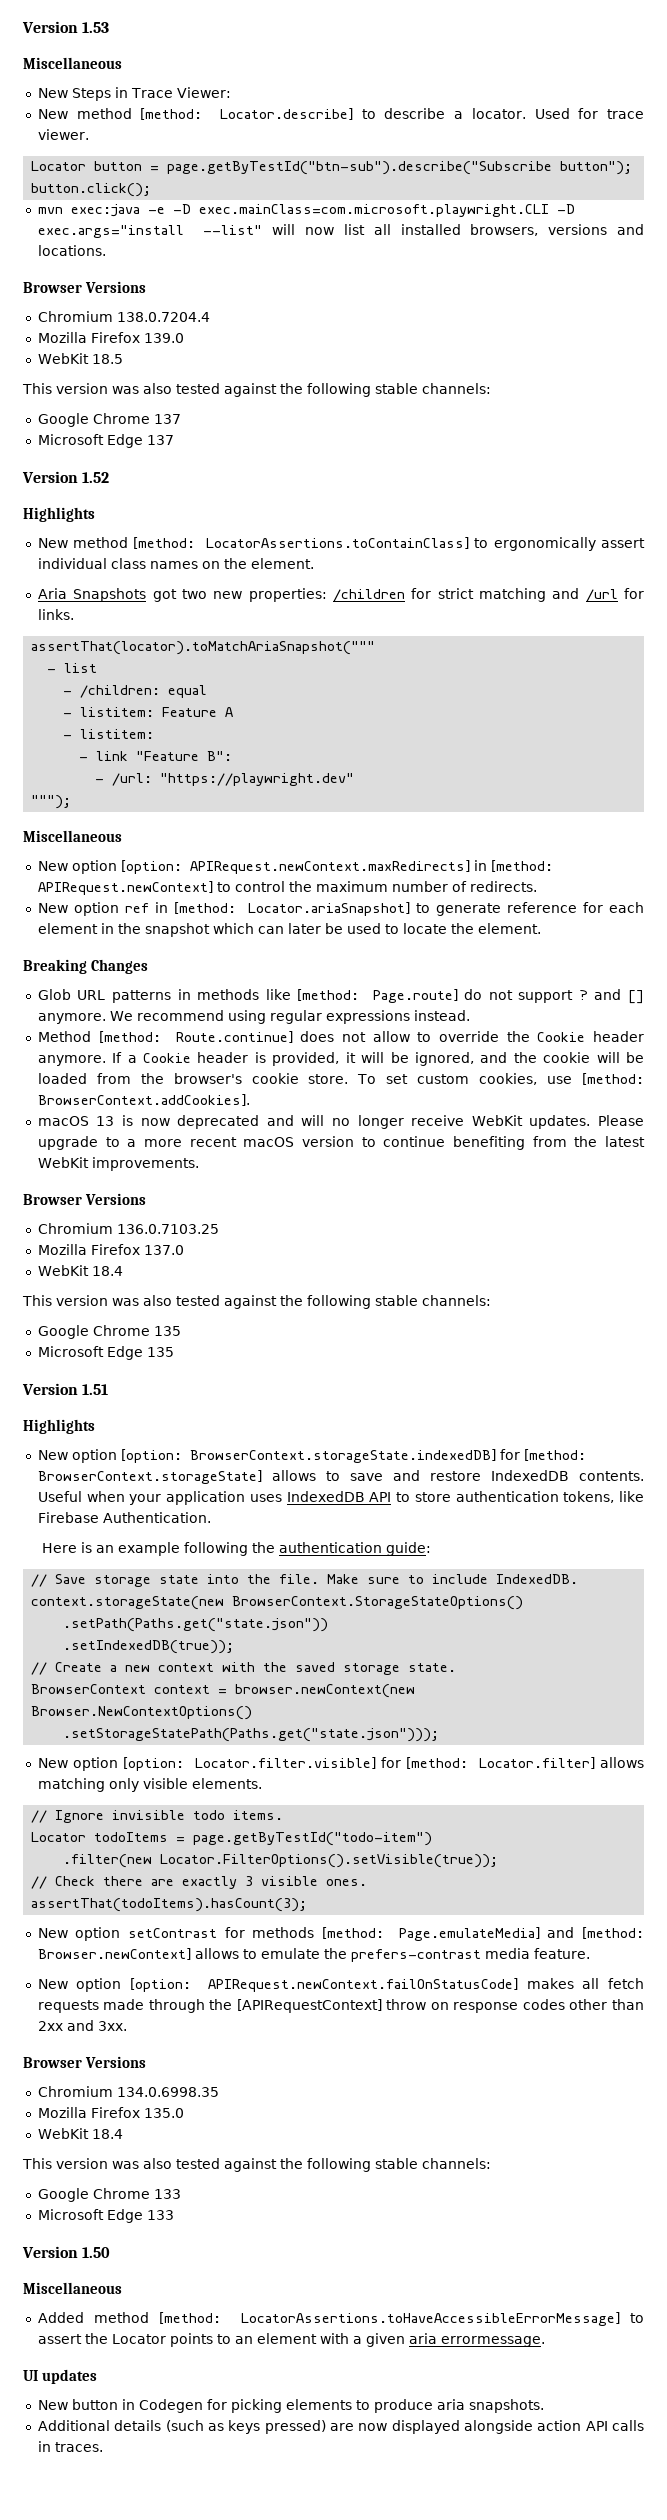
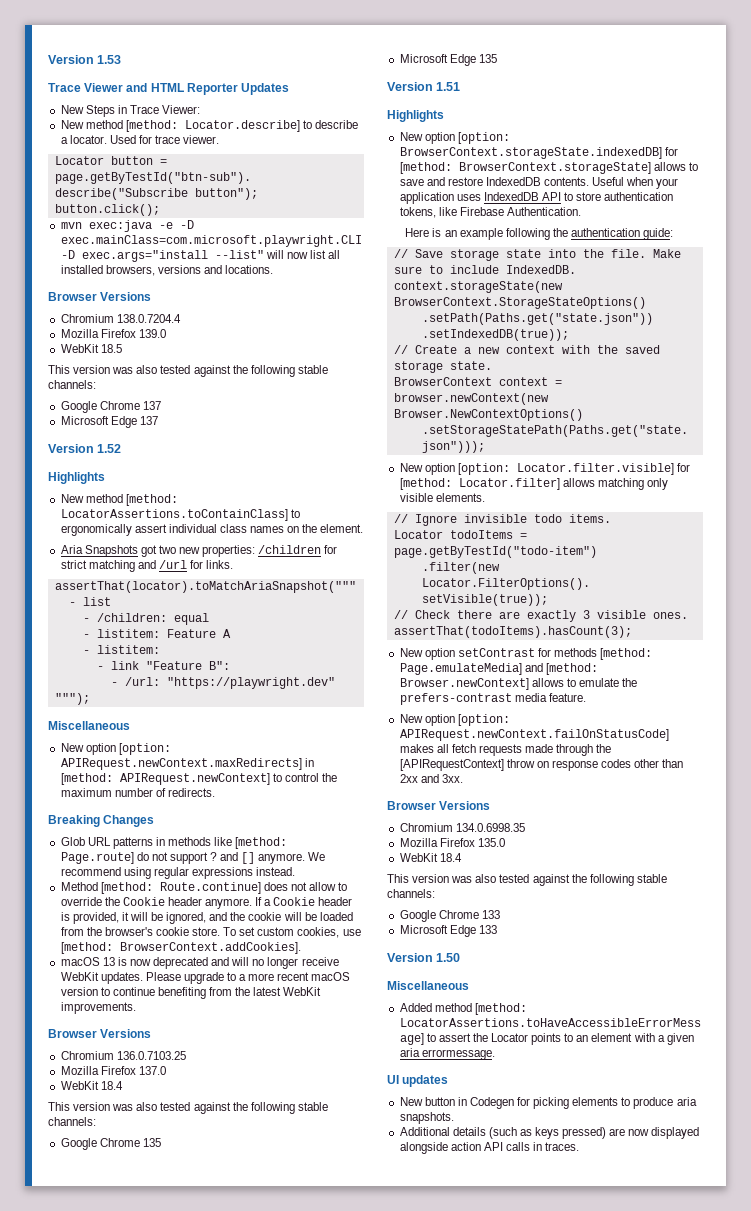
  Version 1.53
- Miscellaneous
+ Trace Viewer and HTML Reporter Updates
- New option ref in [method: Locator.ariaSnapshot] to generate reference for each element in the snapshot which can later be used to locate the element.

